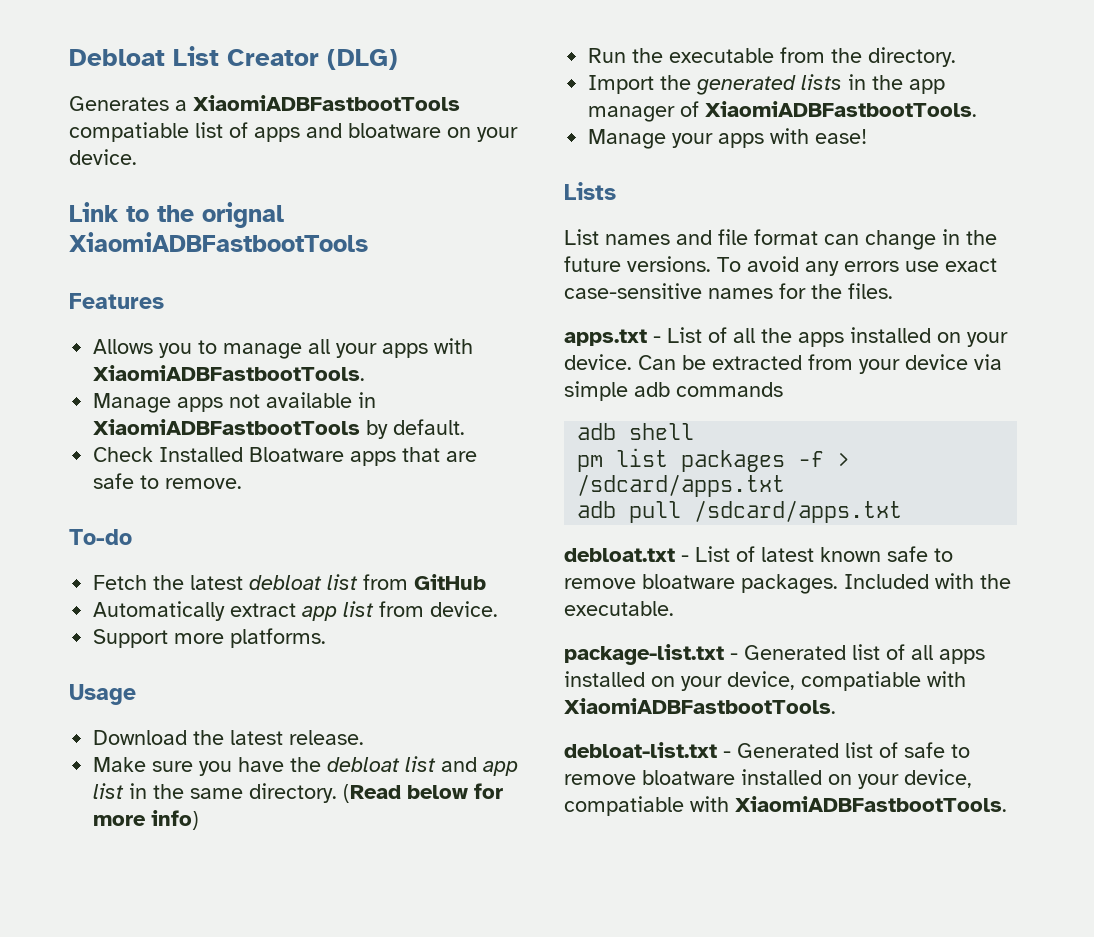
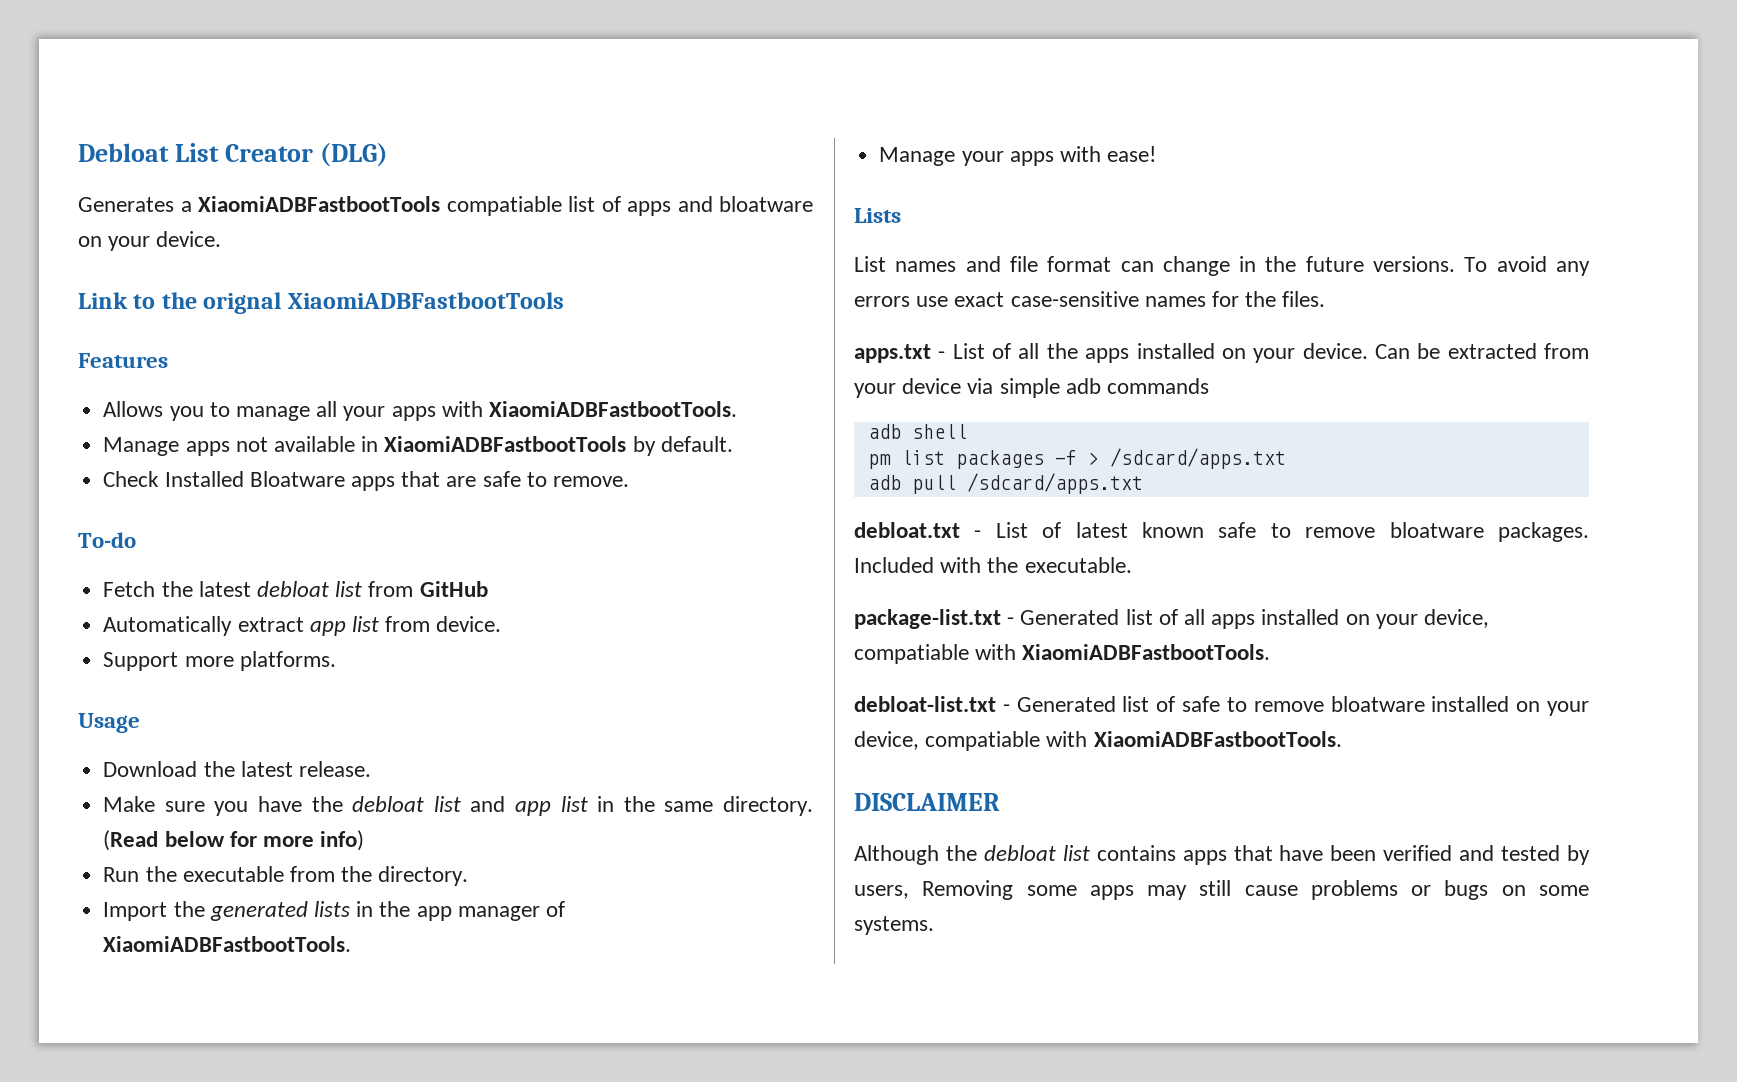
+ DISCLAIMER
+ Although the debloat list contains apps that have been verified and tested by users, Removing some apps may still cause problems or bugs on some systems.

